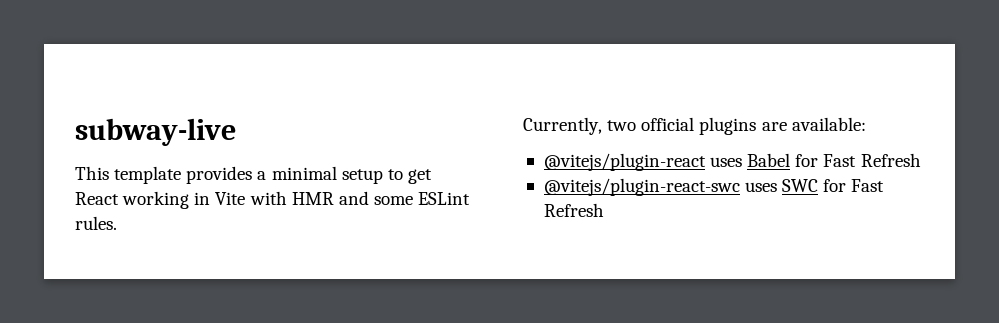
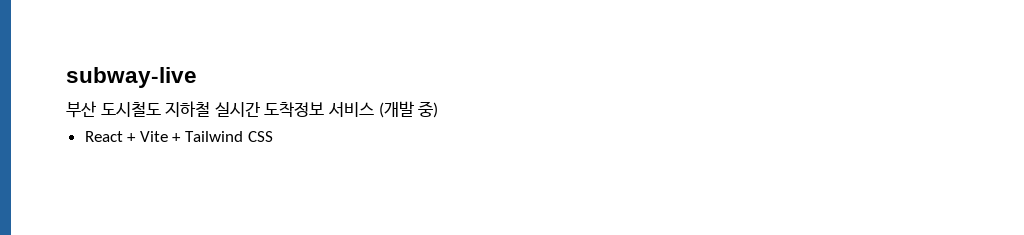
- This template provides a minimal setup to get React working in Vite with HMR and some ESLint rules.
- Currently, two official plugins are available:
- @vitejs/plugin-react uses Babel for Fast Refresh
- @vitejs/plugin-react-swc uses SWC for Fast Refresh
+ 부산 도시철도 지하철 실시간 도착정보 서비스 (개발 중)
+ React + Vite + Tailwind CSS

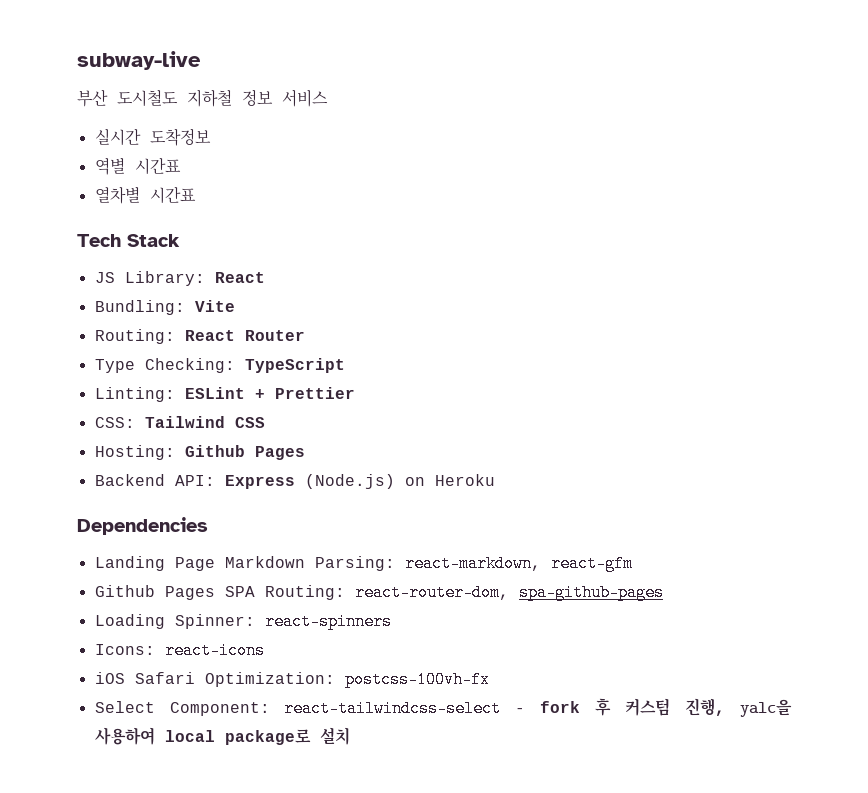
- 부산 도시철도 지하철 실시간 도착정보 서비스 (개발 중)
- React + Vite + Tailwind CSS
+ 부산 도시철도 지하철 정보 서비스
+ 실시간 도착정보
+ 역별 시간표
+ 열차별 시간표
+ Tech Stack
+ JS Library: React
+ Bundling: Vite
+ Routing: React Router
+ Type Checking: TypeScript
+ Linting: ESLint + Prettier
+ CSS: Tailwind CSS
+ Hosting: Github Pages
+ Backend API: Express (Node.js) on Heroku
+ Dependencies
+ Landing Page Markdown Parsing: react-markdown, react-gfm
+ Github Pages SPA Routing: react-router-dom, spa-github-pages
+ Loading Spinner: react-spinners
+ Icons: react-icons
+ iOS Safari Optimization: postcss-100vh-fx
+ Select Component: react-tailwindcss-select - fork 후 커스텀 진행, yalc을 사용하여 local package로 설치

